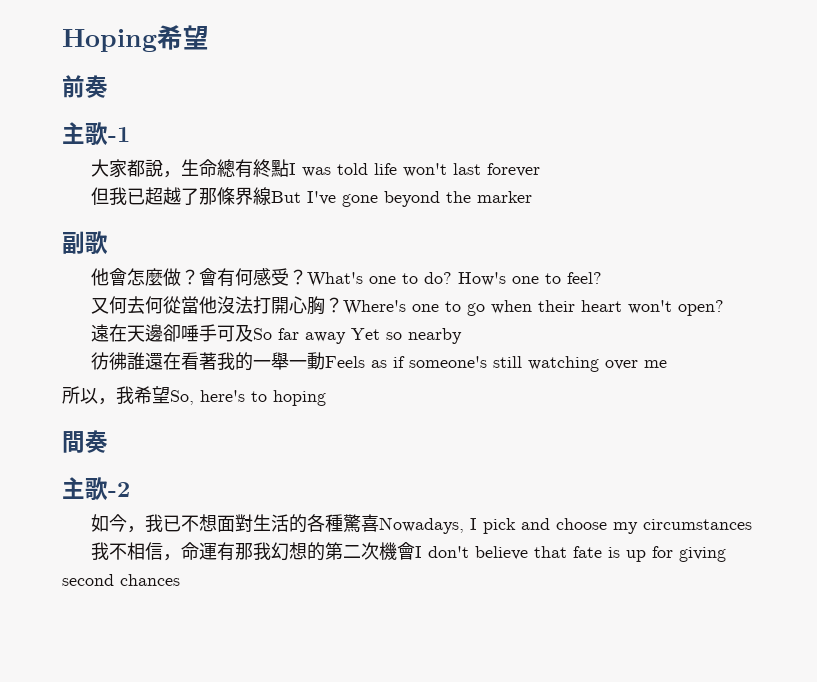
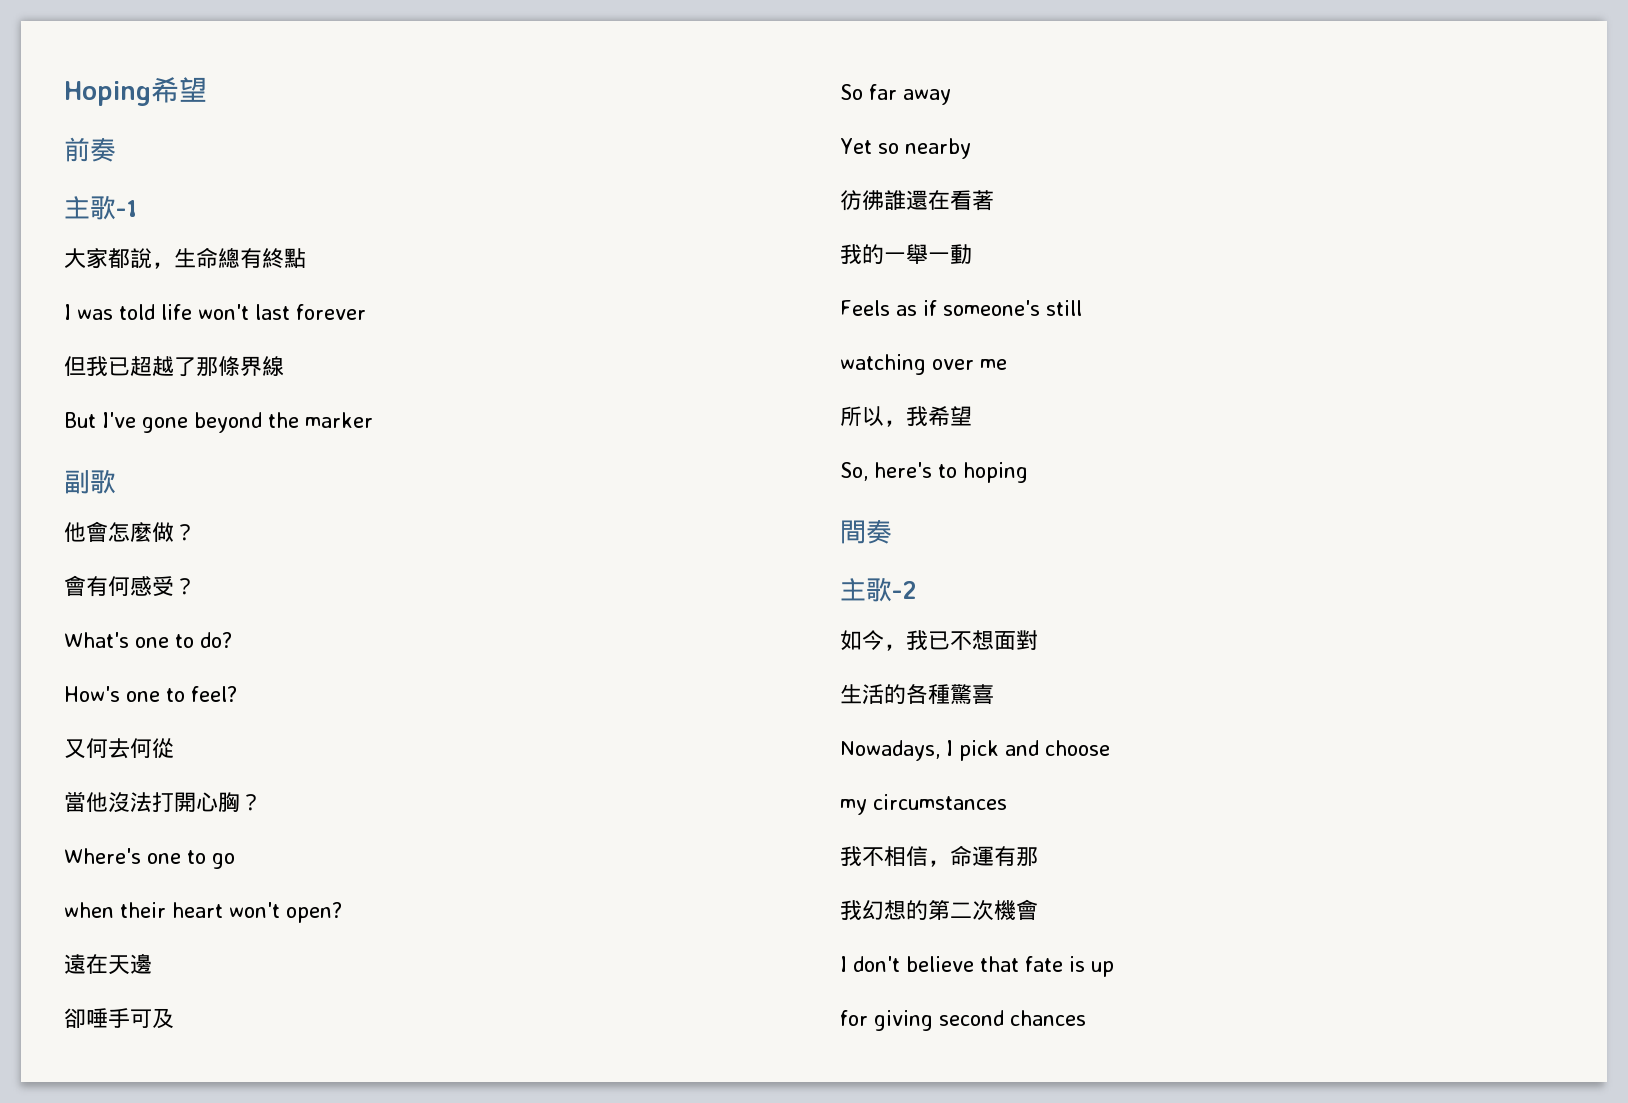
- 大家都說，生命總有終點I was told life won't last forever
+ 大家都說，生命總有終點
+ I was told life won't last forever
- 但我已超越了那條界線But I've gone beyond the marker
+ 但我已超越了那條界線
+ But I've gone beyond the marker
- 他會怎麼做？會有何感受？What's one to do? How's one to feel?
+ 他會怎麼做？
+ 會有何感受？
+ What's one to do?
+ How's one to feel?
- 又何去何從當他沒法打開心胸？Where's one to go when their heart won't open?
+ 又何去何從
+ 當他沒法打開心胸？
+ Where's one to go
+ when their heart won't open?
- 遠在天邊卻唾手可及So far away Yet so nearby
+ 遠在天邊
+ 卻唾手可及
+ So far away
+ Yet so nearby
- 彷彿誰還在看著我的一舉一動Feels as if someone's still watching over me
+ 彷彿誰還在看著
+ 我的一舉一動
+ Feels as if someone's still
+ watching over me
- 所以，我希望So, here's to hoping
+ 所以，我希望
+ So, here's to hoping
- 如今，我已不想面對生活的各種驚喜Nowadays, I pick and choose my circumstances
+ 如今，我已不想面對
+ 生活的各種驚喜
+ Nowadays, I pick and choose
+ my circumstances
- 我不相信，命運有那我幻想的第二次機會I don't believe that fate is up for giving second chances
+ 我不相信，命運有那
+ 我幻想的第二次機會
+ I don't believe that fate is up
+ for giving second chances

